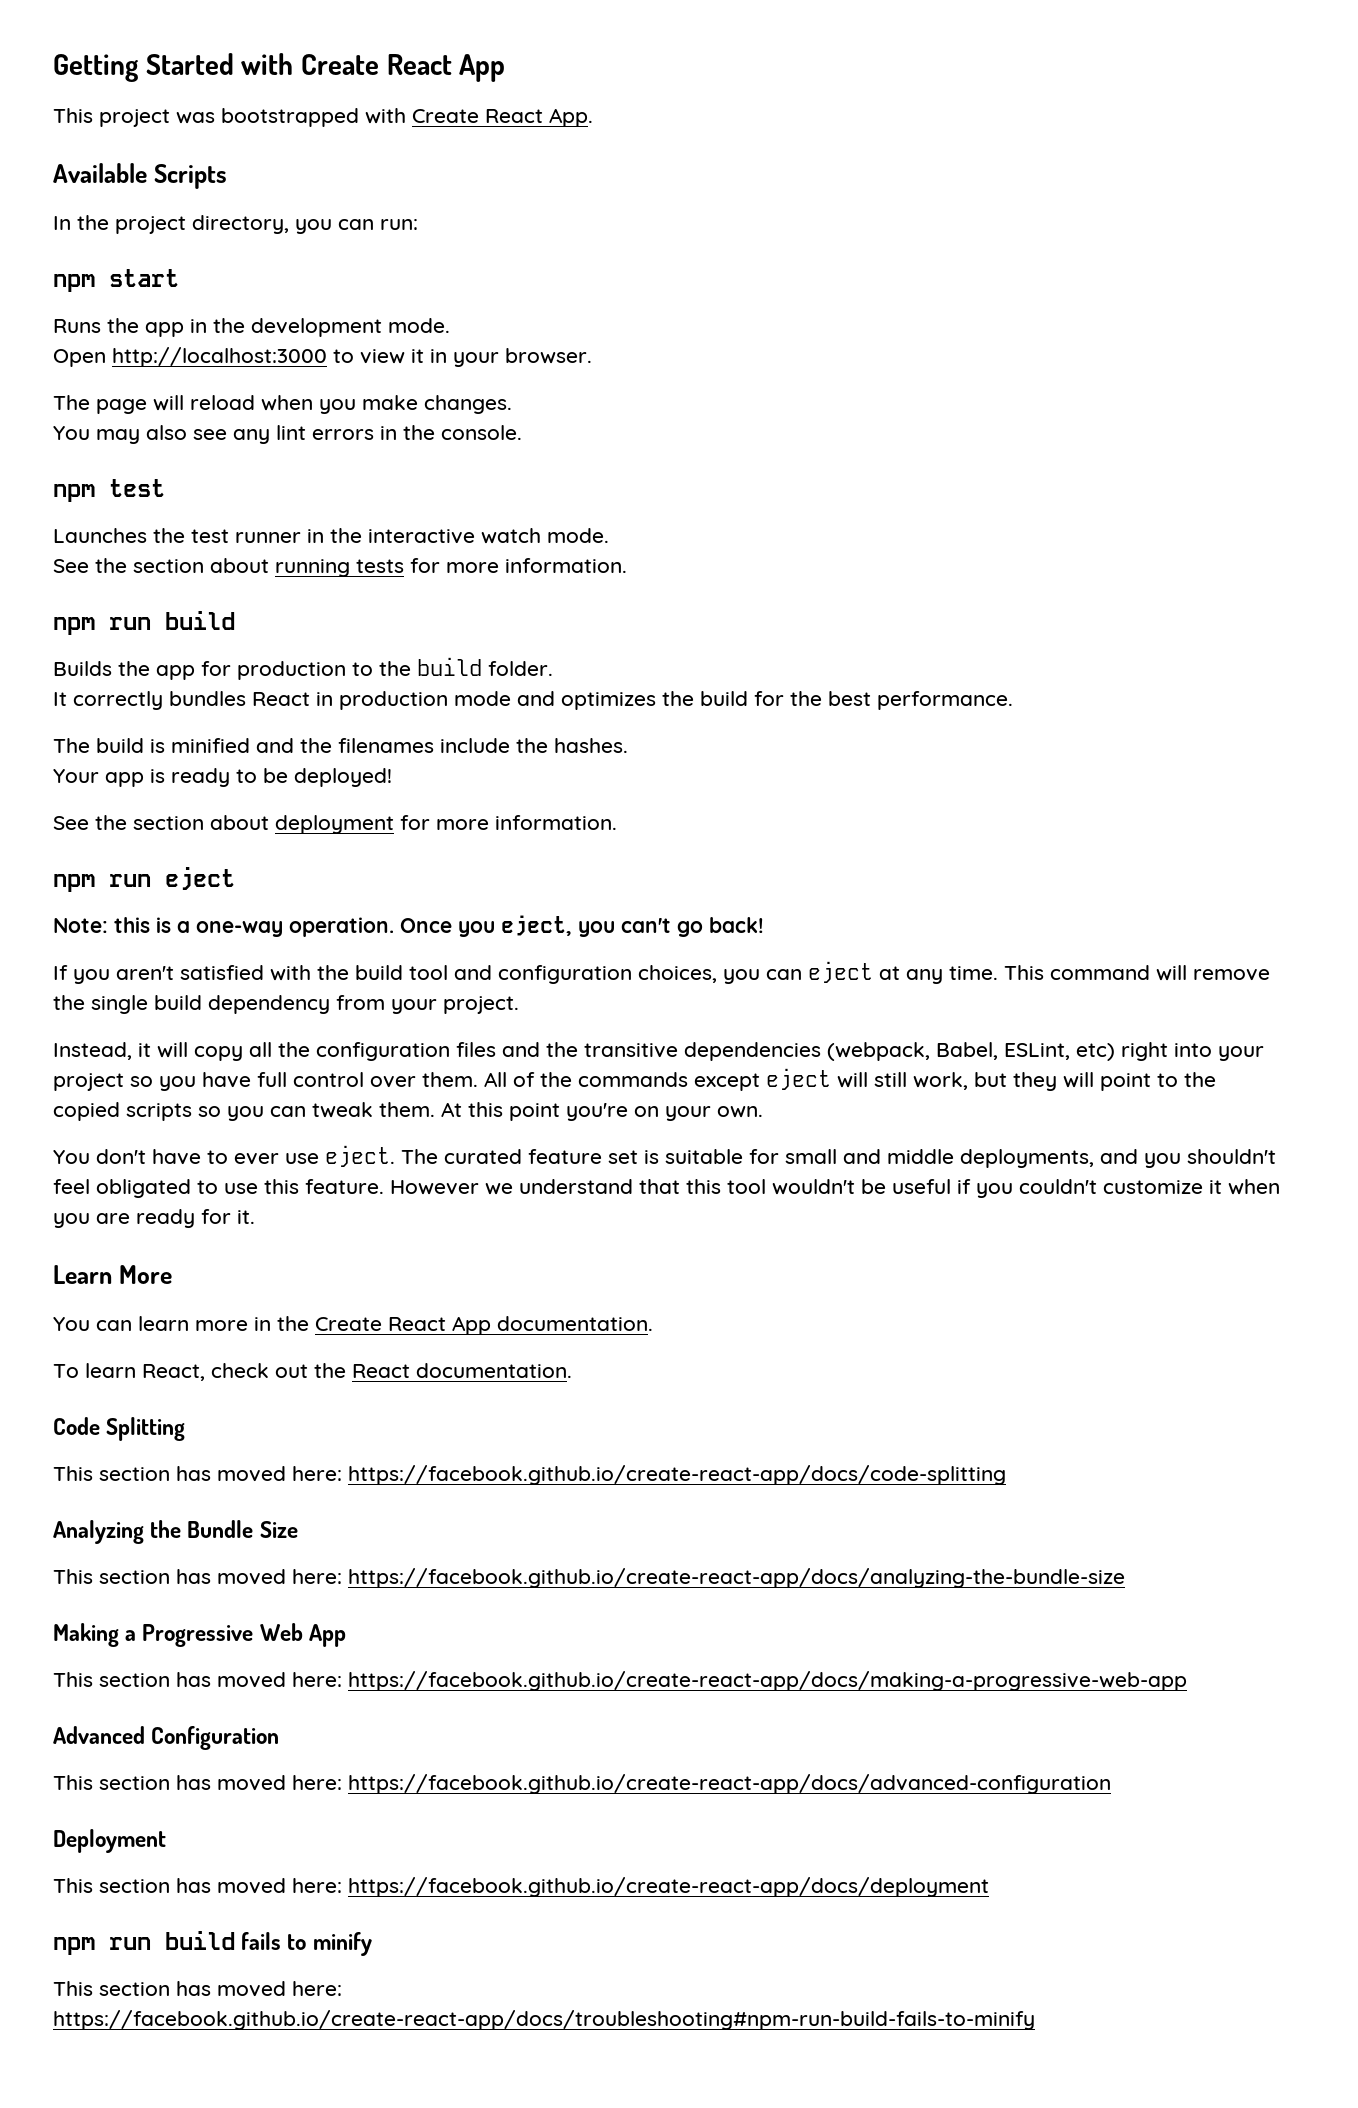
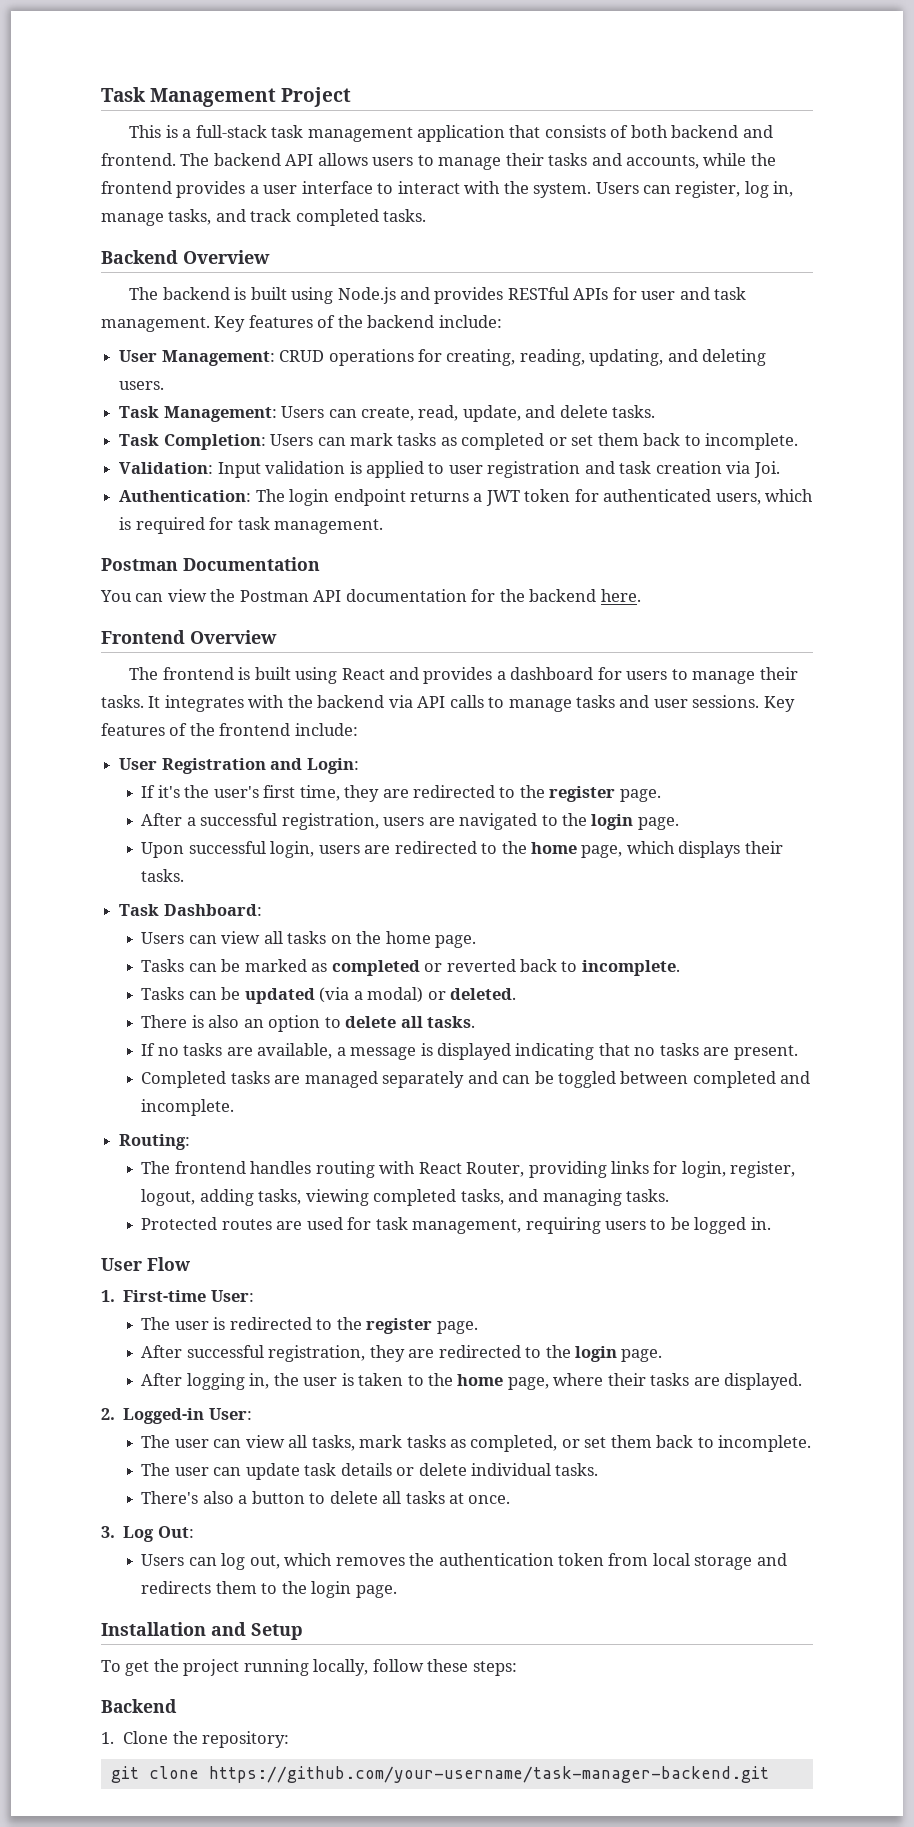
- Getting Started with Create React App
- This project was bootstrapped with Create React App.
- Available Scripts
- In the project directory, you can run:
- npm start
- Runs the app in the development mode.
- Open http://localhost:3000 to view it in your browser.
- The page will reload when you make changes.
- You may also see any lint errors in the console.
- npm test
- Launches the test runner in the interactive watch mode.
- See the section about running tests for more information.
- npm run build
- Builds the app for production to the build folder.
- It correctly bundles React in production mode and optimizes the build for the best performance.
- The build is minified and the filenames include the hashes.
- Your app is ready to be deployed!
- See the section about deployment for more information.
- npm run eject
- Note: this is a one-way operation. Once you eject, you can't go back!
- If you aren't satisfied with the build tool and configuration choices, you can eject at any time. This command will remove the single build dependency from your project.
- Instead, it will copy all the configuration files and the transitive dependencies (webpack, Babel, ESLint, etc) right into your project so you have full control over them. All of the commands except eject will still work, but they will point to the copied scripts so you can tweak them. At this point you're on your own.
- You don't have to ever use eject. The curated feature set is suitable for small and middle deployments, and you shouldn't feel obligated to use this feature. However we understand that this tool wouldn't be useful if you couldn't customize it when you are ready for it.
- Learn More
- You can learn more in the Create React App documentation.
- To learn React, check out the React documentation.
- Code Splitting
- This section has moved here: https://facebook.github.io/create-react-app/docs/code-splitting
- Analyzing the Bundle Size
- This section has moved here: https://facebook.github.io/create-react-app/docs/analyzing-the-bundle-size
- Making a Progressive Web App
- This section has moved here: https://facebook.github.io/create-react-app/docs/making-a-progressive-web-app
- Advanced Configuration
- This section has moved here: https://facebook.github.io/create-react-app/docs/advanced-configuration
- Deployment
- This section has moved here: https://facebook.github.io/create-react-app/docs/deployment
- npm run build fails to minify
- This section has moved here: https://facebook.github.io/create-react-app/docs/troubleshooting#npm-run-build-fails-to-minify
+ Task Management Project
+ This is a full-stack task management application that consists of both backend and frontend. The backend API allows users to manage their tasks and accounts, while the frontend provides a user interface to interact with the system. Users can register, log in, manage tasks, and track completed tasks.
+ Backend Overview
+ The backend is built using Node.js and provides RESTful APIs for user and task management. Key features of the backend include:
+ User Management: CRUD operations for creating, reading, updating, and deleting users.
+ Task Management: Users can create, read, update, and delete tasks.
+ Task Completion: Users can mark tasks as completed or set them back to incomplete.
+ Validation: Input validation is applied to user registration and task creation via Joi.
+ Authentication: The login endpoint returns a JWT token for authenticated users, which is required for task management.
+ Postman Documentation
+ You can view the Postman API documentation for the backend here.
+ Frontend Overview
+ The frontend is built using React and provides a dashboard for users to manage their tasks. It integrates with the backend via API calls to manage tasks and user sessions. Key features of the frontend include:
+ User Registration and Login:
+ If it's the user's first time, they are redirected to the register page.
+ After a successful registration, users are navigated to the login page.
+ Upon successful login, users are redirected to the home page, which displays their tasks.
+ Task Dashboard:
+ Users can view all tasks on the home page.
+ Tasks can be marked as completed or reverted back to incomplete.
+ Tasks can be updated (via a modal) or deleted.
+ There is also an option to delete all tasks.
+ If no tasks are available, a message is displayed indicating that no tasks are present.
+ Completed tasks are managed separately and can be toggled between completed and incomplete.
+ Routing:
+ The frontend handles routing with React Router, providing links for login, register, logout, adding tasks, viewing completed tasks, and managing tasks.
+ Protected routes are used for task management, requiring users to be logged in.
+ User Flow
+ 1. First-time User:
+ The user is redirected to the register page.
+ After successful registration, they are redirected to the login page.
+ After logging in, the user is taken to the home page, where their tasks are displayed.
+ 2. Logged-in User:
+ The user can view all tasks, mark tasks as completed, or set them back to incomplete.
+ The user can update task details or delete individual tasks.
+ There's also a button to delete all tasks at once.
+ 3. Log Out:
+ Users can log out, which removes the authentication token from local storage and redirects them to the login page.
+ Installation and Setup
+ To get the project running locally, follow these steps:
+ Backend
+ 1. Clone the repository:
+ git clone https://github.com/your-username/task-manager-backend.git

